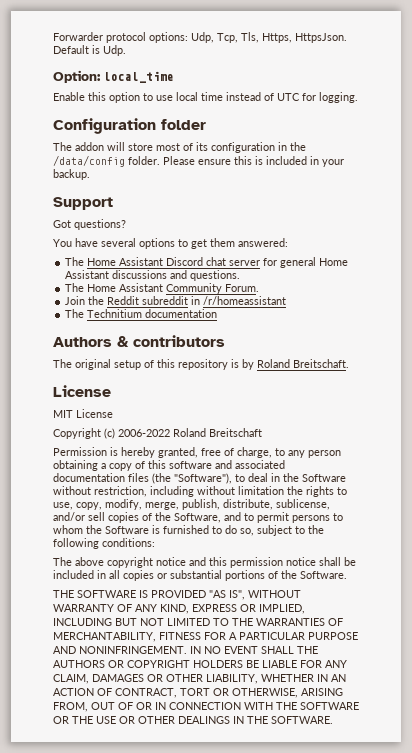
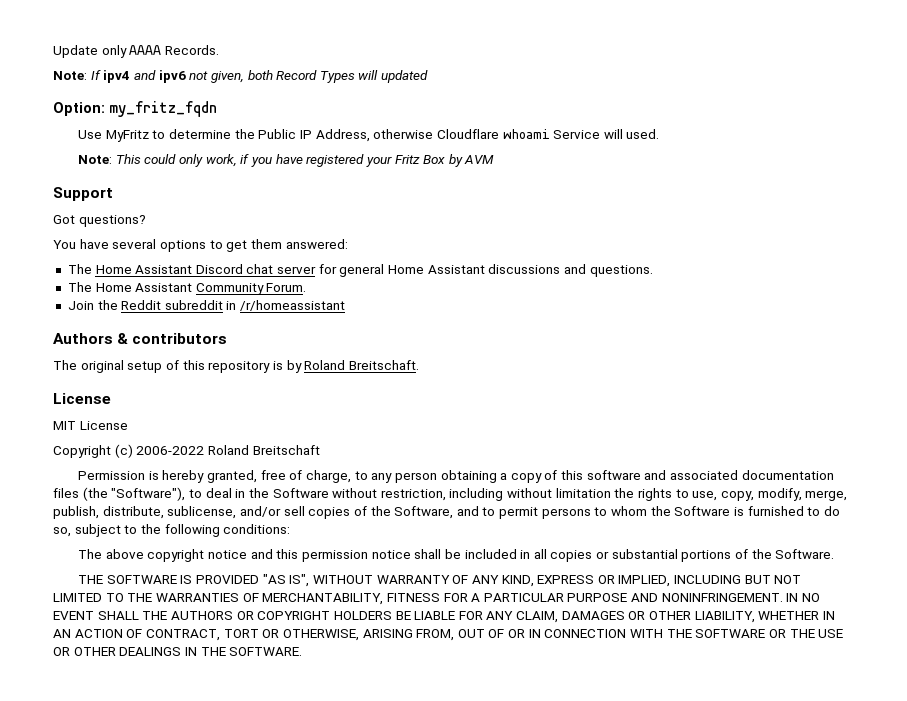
- Forwarder protocol options: Udp, Tcp, Tls, Https, HttpsJson. Default is Udp.
- Option: local_time
- Enable this option to use local time instead of UTC for logging.
- Configuration folder
- The addon will store most of its configuration in the /data/config folder. Please ensure this is included in your backup.
+ Update only AAAA Records.
+ Note: If ipv4 and ipv6 not given, both Record Types will updated
+ Option: my_fritz_fqdn
+ Use MyFritz to determine the Public IP Address, otherwise Cloudflare whoami Service will used.
+ Note: This could only work, if you have registered your Fritz Box by AVM
- The Technitium documentation

